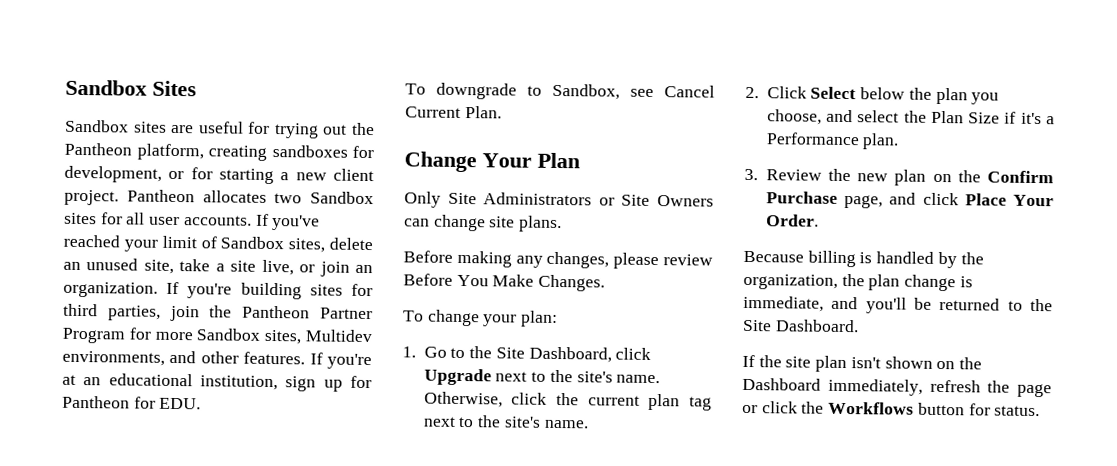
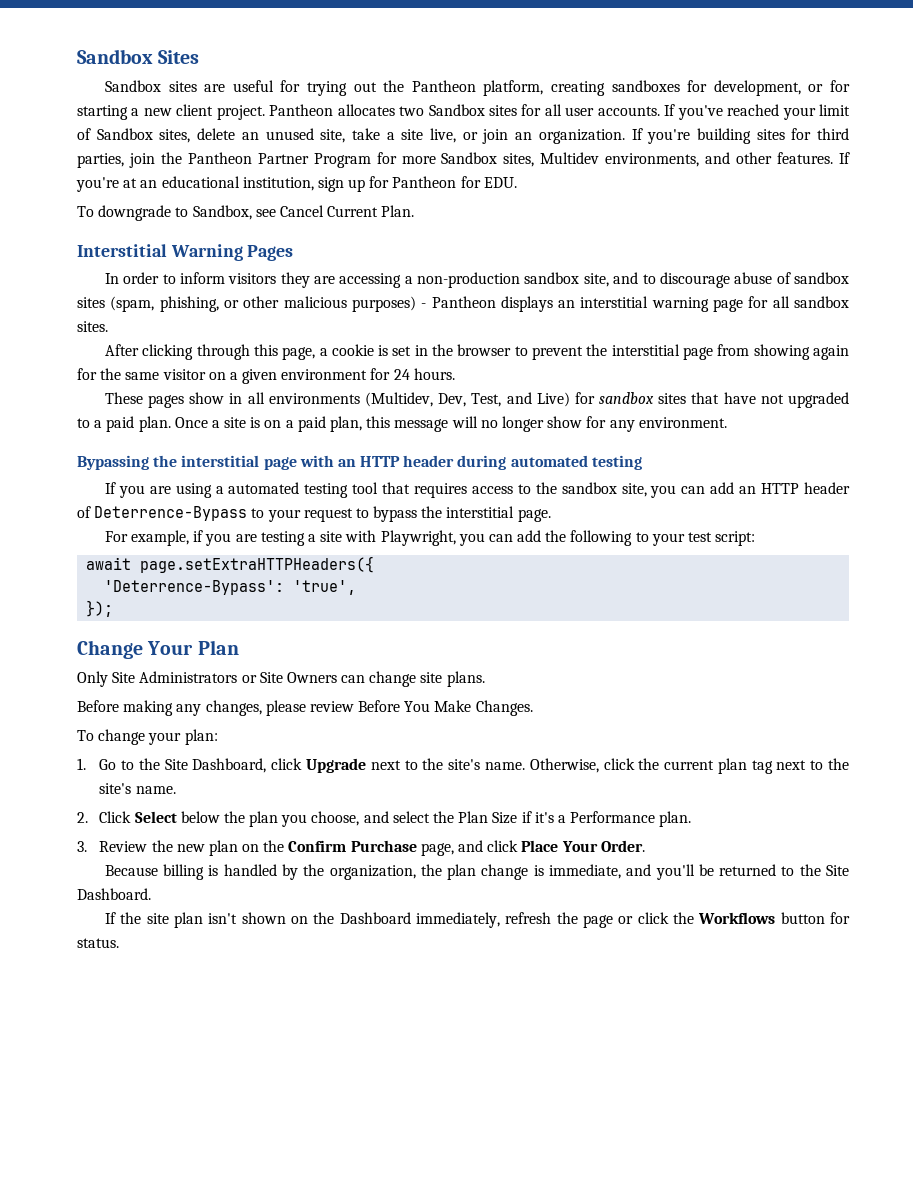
+ Interstitial Warning Pages
+ In order to inform visitors they are accessing a non-production sandbox site, and to discourage abuse of sandbox sites (spam, phishing, or other malicious purposes) - Pantheon displays an interstitial warning page for all sandbox sites.
+ After clicking through this page, a cookie is set in the browser to prevent the interstitial page from showing again for the same visitor on a given environment for 24 hours.
+ These pages show in all environments (Multidev, Dev, Test, and Live) for sandbox sites that have not upgraded to a paid plan. Once a site is on a paid plan, this message will no longer show for any environment.
+ Bypassing the interstitial page with an HTTP header during automated testing
+ If you are using a automated testing tool that requires access to the sandbox site, you can add an HTTP header of Deterrence-Bypass to your request to bypass the interstitial page.
+ For example, if you are testing a site with Playwright, you can add the following to your test script:
+ await page.setExtraHTTPHeaders({
+ 'Deterrence-Bypass': 'true',
+ });

